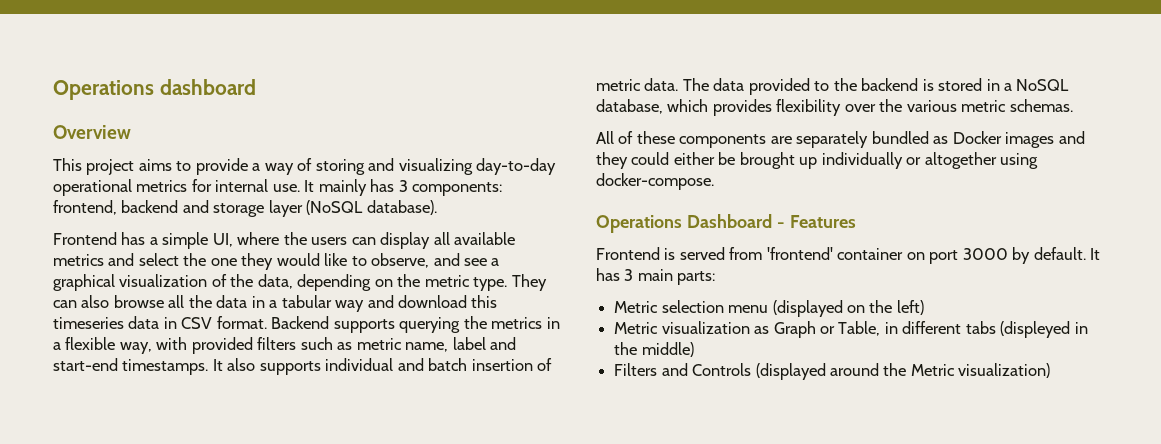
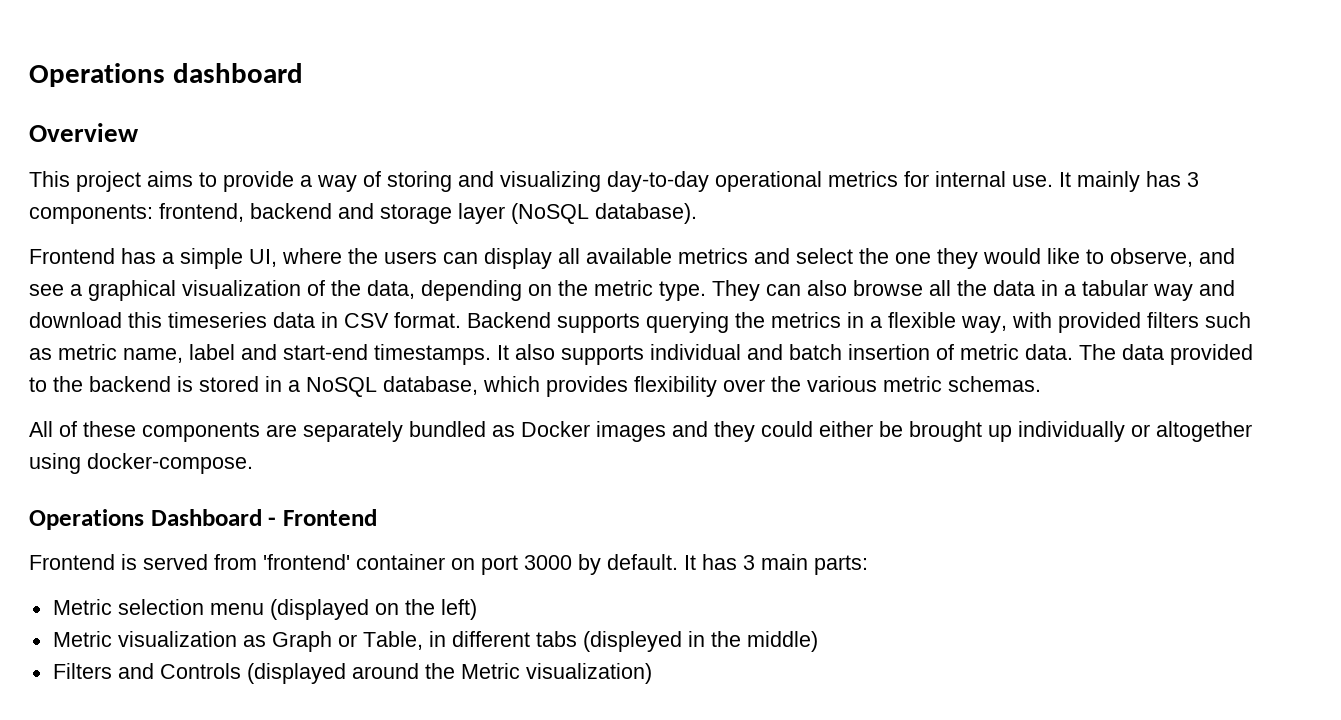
- Operations Dashboard - Features
+ Operations Dashboard - Frontend

